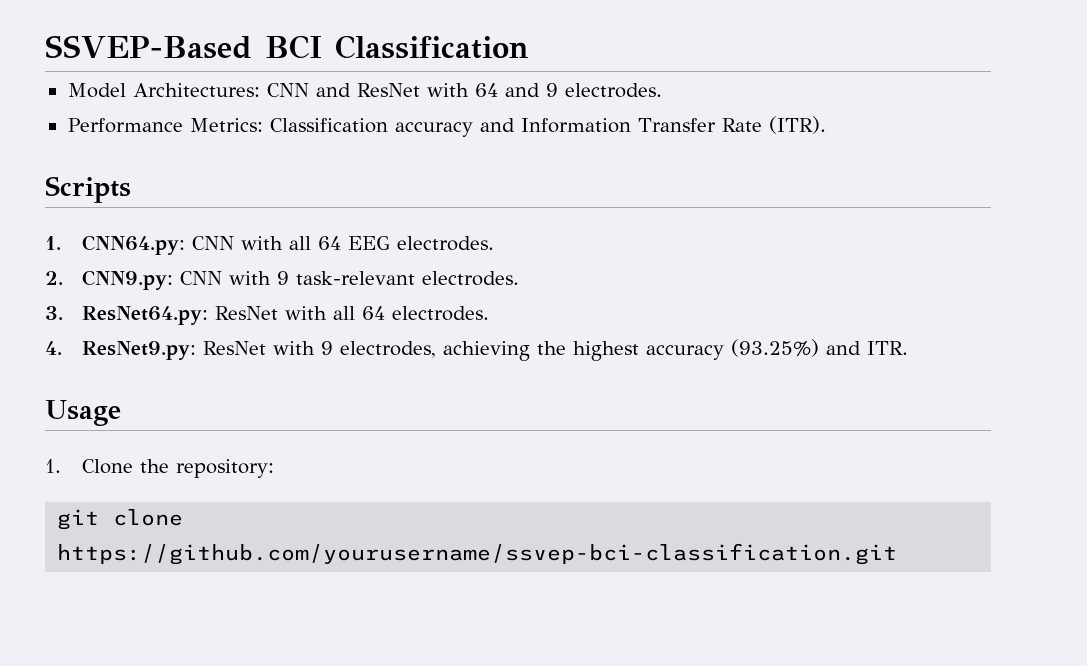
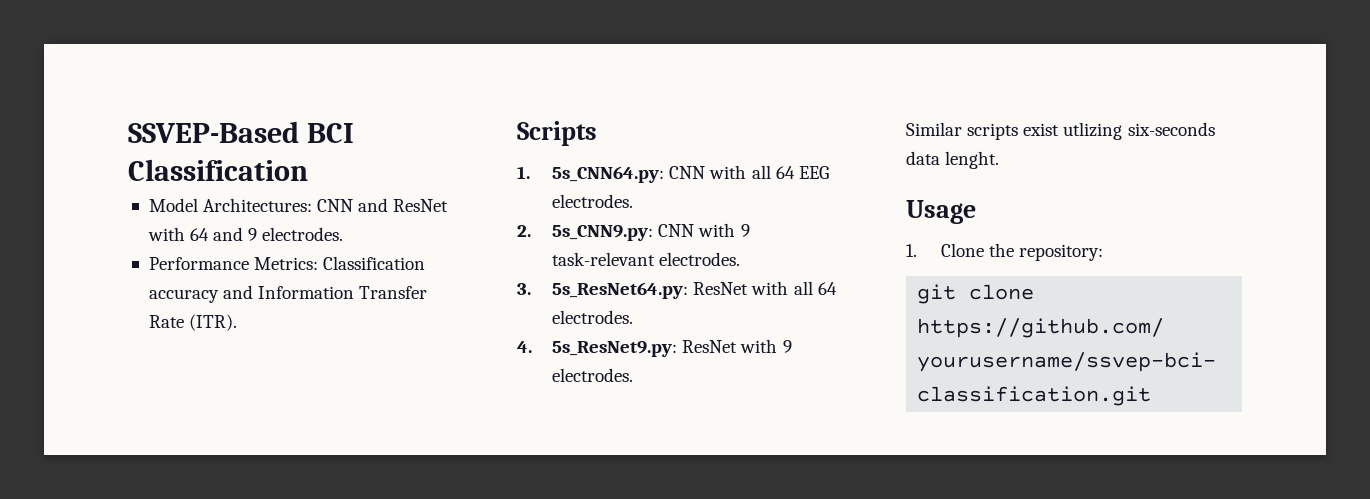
- 1. CNN64.py: CNN with all 64 EEG electrodes.
+ 1. 5s_CNN64.py: CNN with all 64 EEG electrodes.
- 2. CNN9.py: CNN with 9 task-relevant electrodes.
+ 2. 5s_CNN9.py: CNN with 9 task-relevant electrodes.
- 3. ResNet64.py: ResNet with all 64 electrodes.
+ 3. 5s_ResNet64.py: ResNet with all 64 electrodes.
- 4. ResNet9.py: ResNet with 9 electrodes, achieving the highest accuracy (93.25%) and ITR.
+ 4. 5s_ResNet9.py: ResNet with 9 electrodes.
+ Similar scripts exist utlizing six-seconds data lenght.

